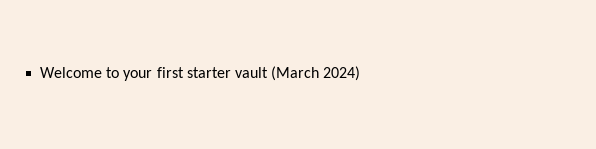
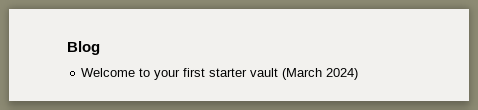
+ Blog

